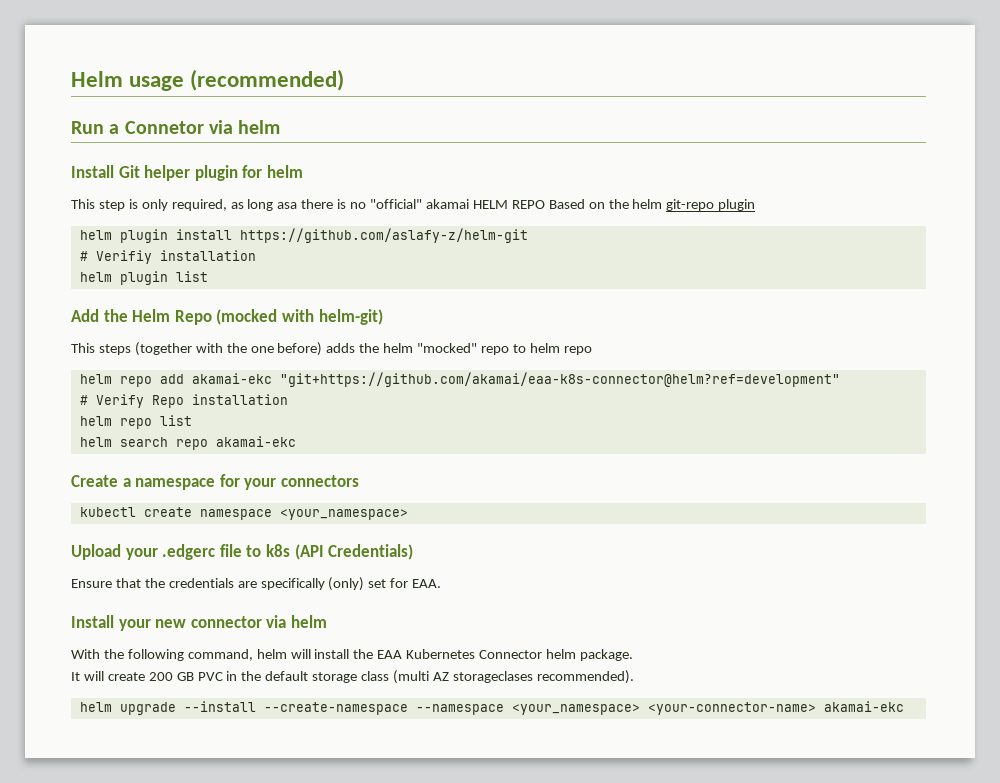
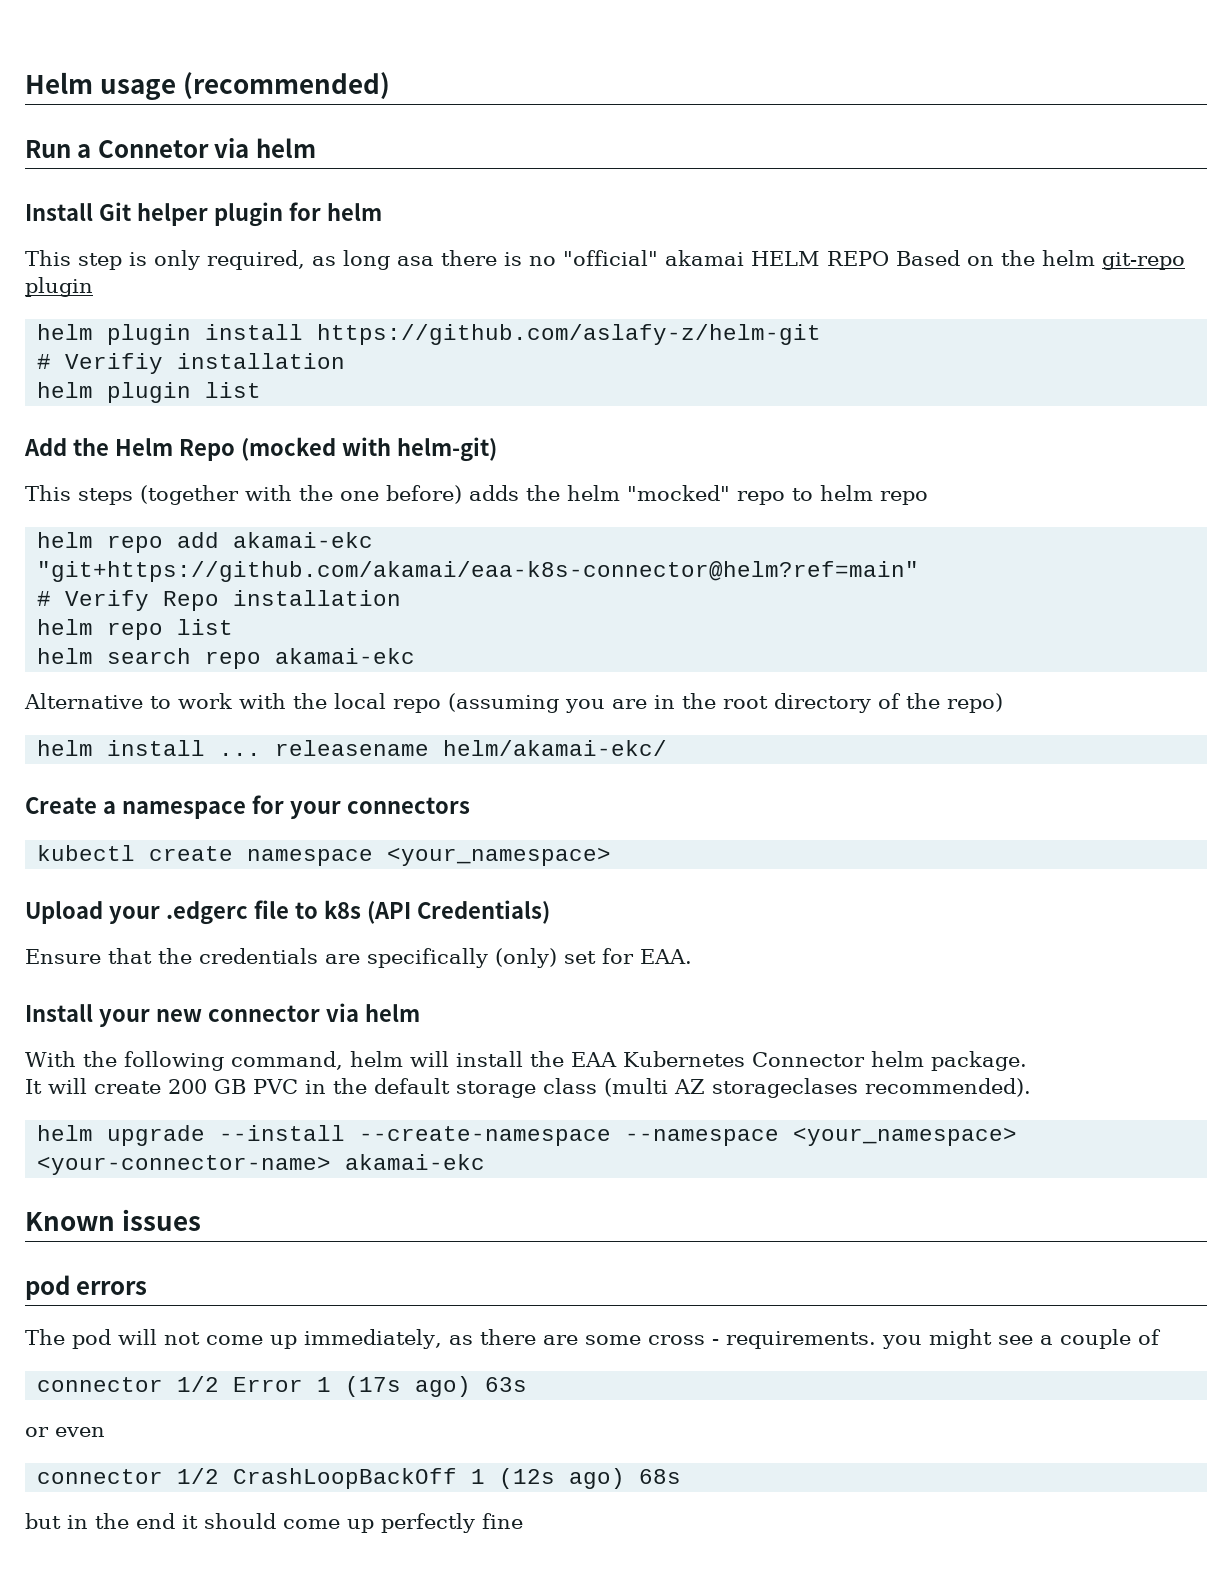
- helm repo add akamai-ekc "git+https://github.com/akamai/eaa-k8s-connector@helm?ref=development"
+ helm repo add akamai-ekc "git+https://github.com/akamai/eaa-k8s-connector@helm?ref=main"
+ Alternative to work with the local repo (assuming you are in the root directory of the repo)
+ helm install ... releasename helm/akamai-ekc/
+ Known issues
+ pod errors
+ The pod will not come up immediately, as there are some cross - requirements. you might see a couple of
+ connector 1/2 Error 1 (17s ago) 63s
+ or even
+ connector 1/2 CrashLoopBackOff 1 (12s ago) 68s
+ but in the end it should come up perfectly fine

